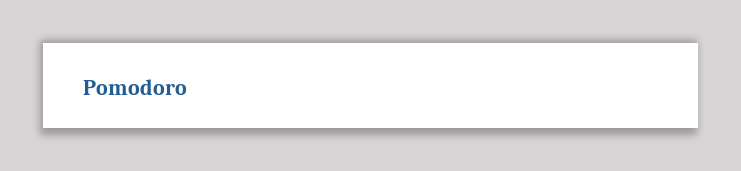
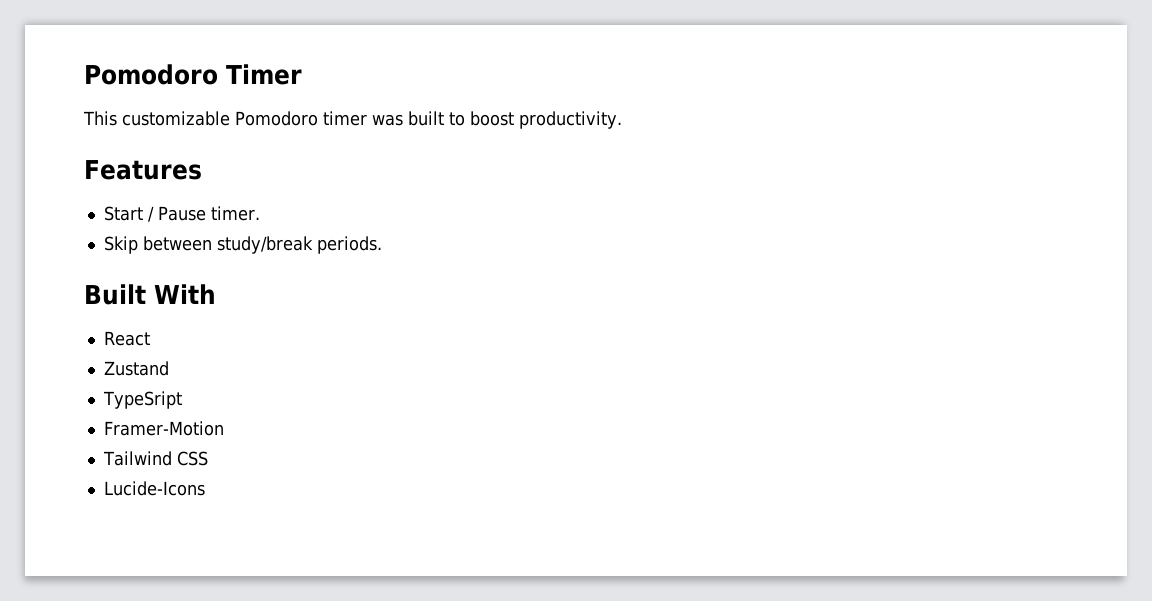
- Pomodoro
+ Pomodoro Timer
+ This customizable Pomodoro timer was built to boost productivity.
+ Features
+ Start / Pause timer.
+ Skip between study/break periods.
+ Built With
+ React
+ Zustand
+ TypeSript
+ Framer-Motion
+ Tailwind CSS
+ Lucide-Icons

